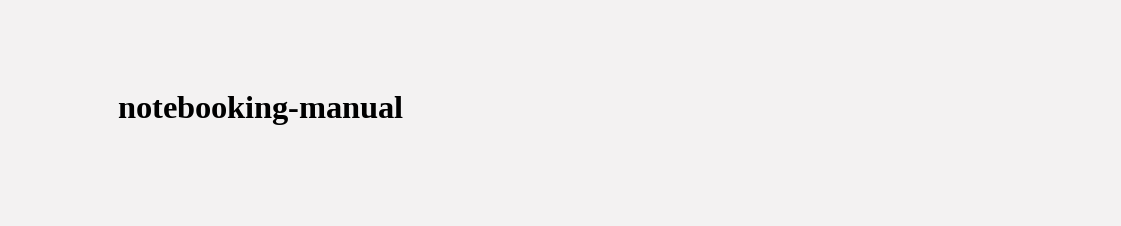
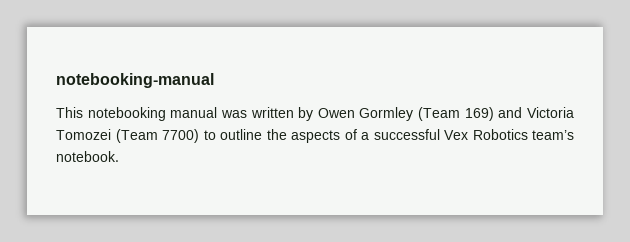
+ This notebooking manual was written by Owen Gormley (Team 169) and Victoria Tomozei (Team 7700) to outline the aspects of a successful Vex Robotics team’s notebook.

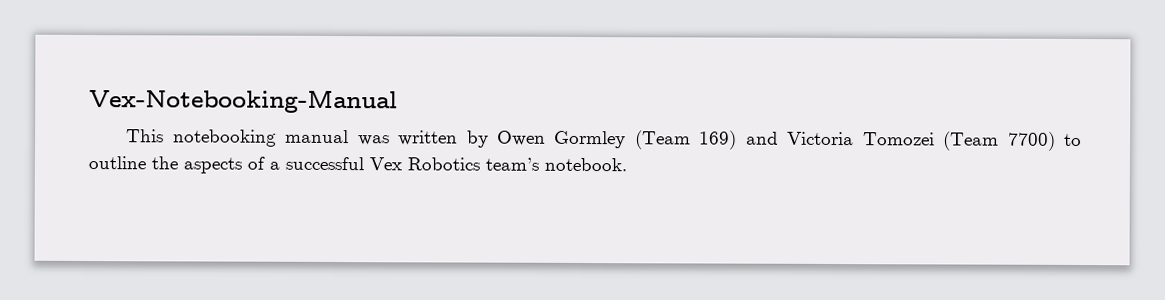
- notebooking-manual
+ Vex-Notebooking-Manual

